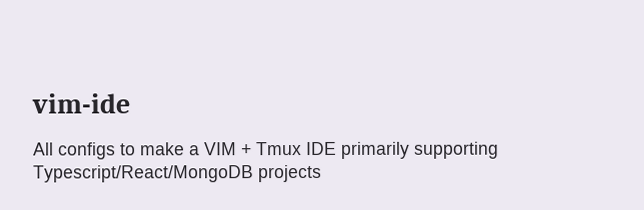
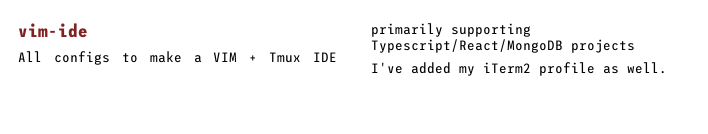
+ I've added my iTerm2 profile as well.

